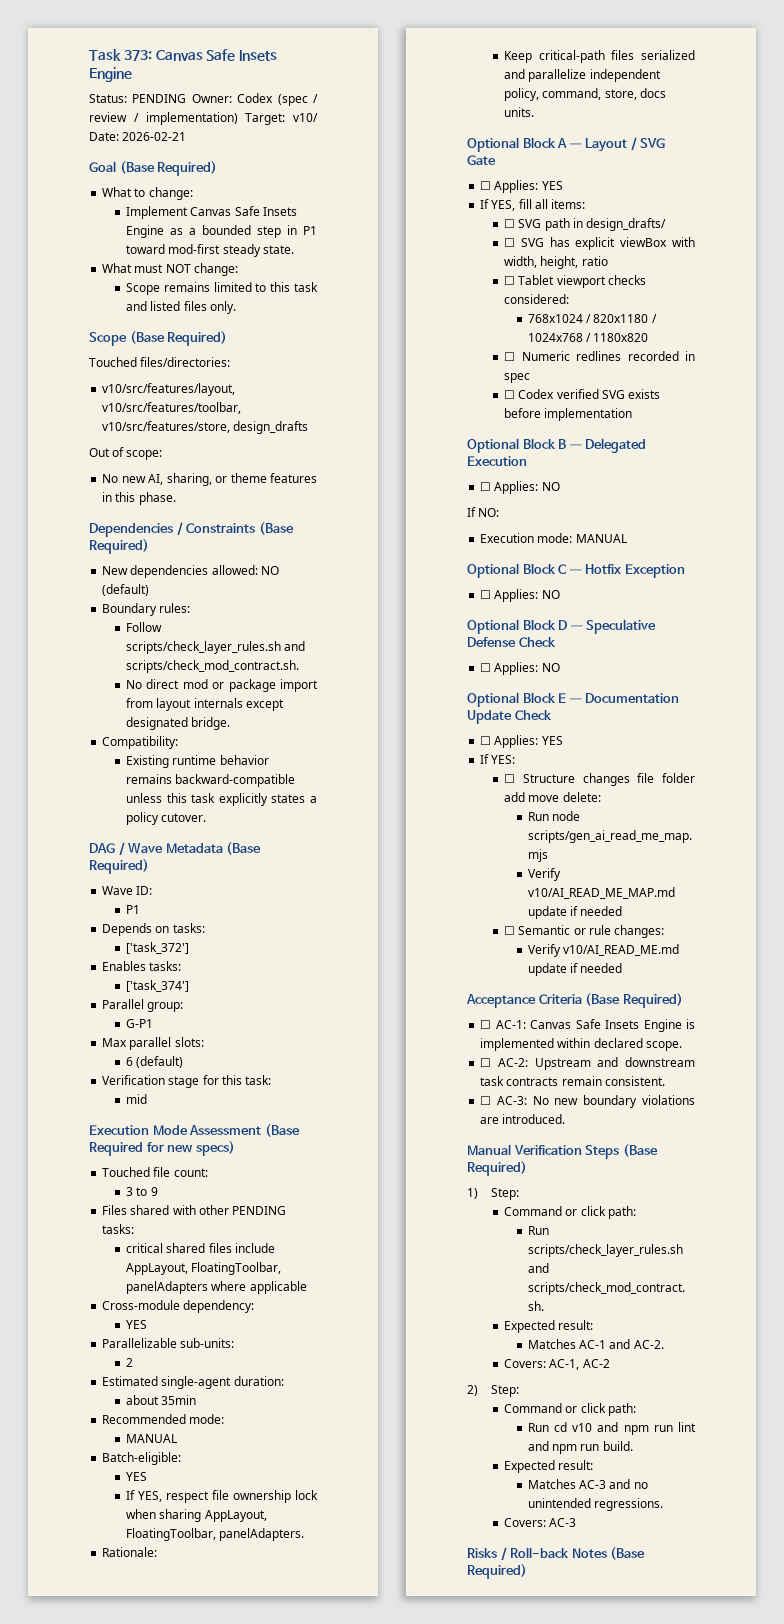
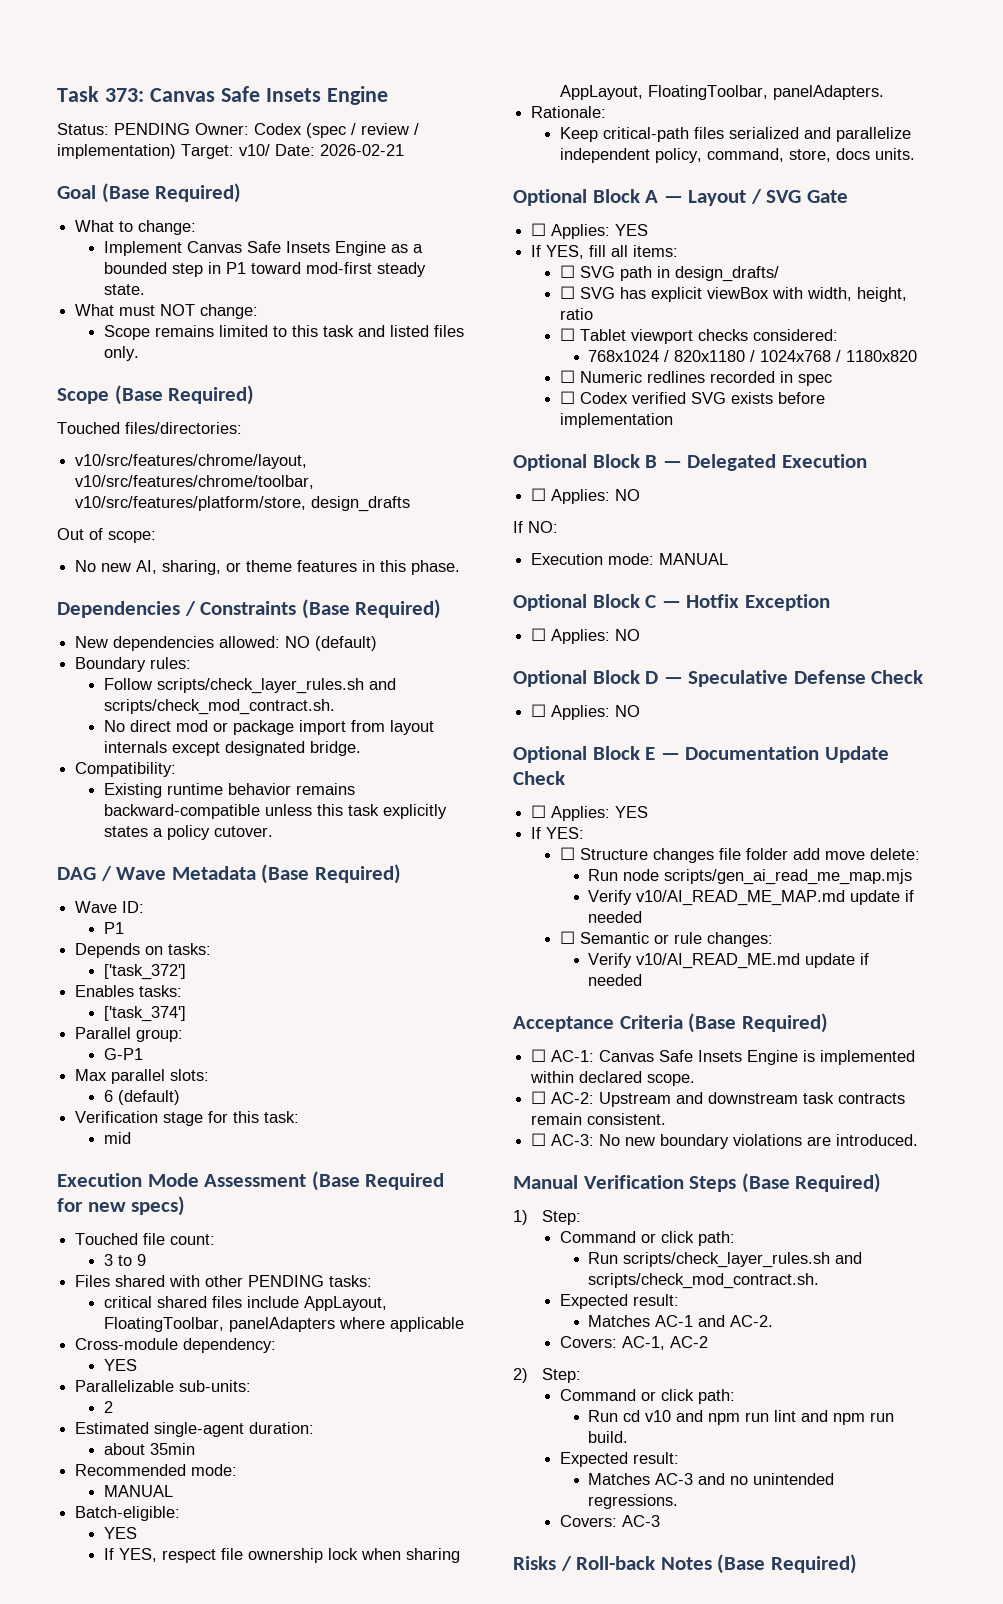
- v10/src/features/layout, v10/src/features/toolbar, v10/src/features/store, design_drafts
+ v10/src/features/chrome/layout, v10/src/features/chrome/toolbar, v10/src/features/platform/store, design_drafts

